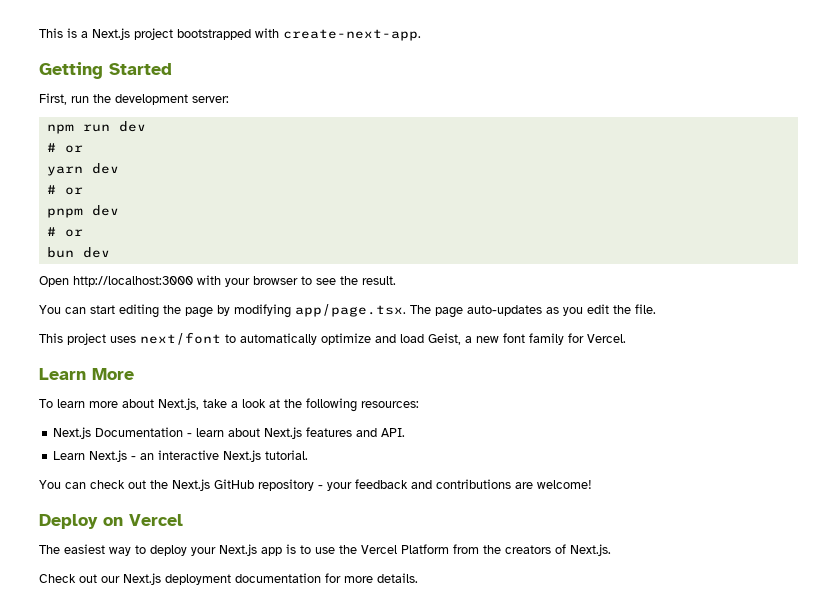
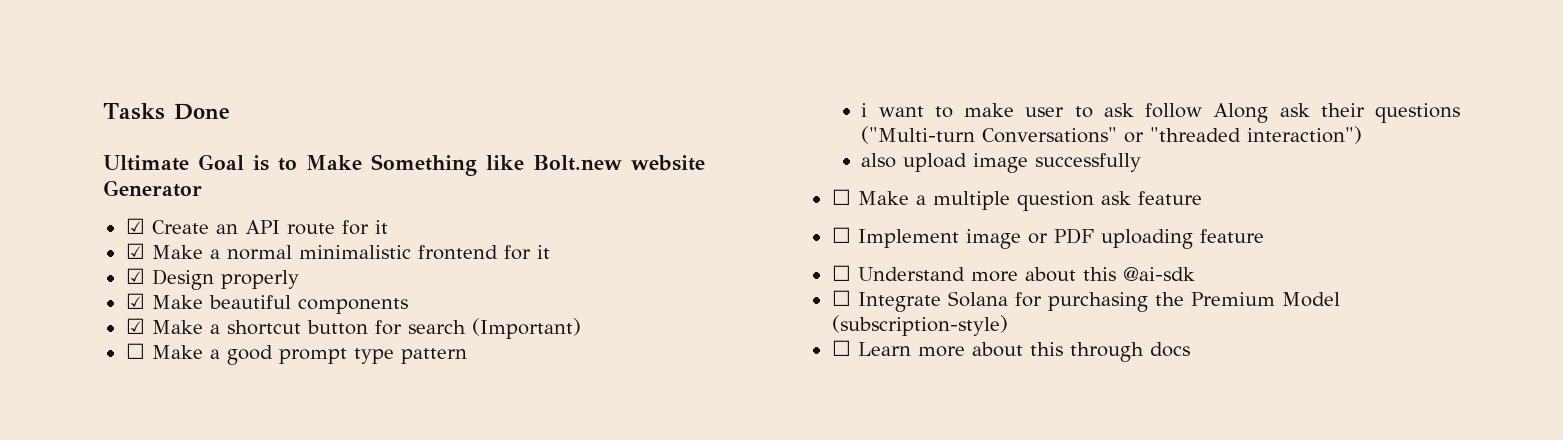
- This is a Next.js project bootstrapped with create-next-app.
- Getting Started
- First, run the development server:
- npm run dev
- # or
- yarn dev
- # or
- pnpm dev
- # or
- bun dev
- Open http://localhost:3000 with your browser to see the result.
- You can start editing the page by modifying app/page.tsx. The page auto-updates as you edit the file.
- This project uses next/font to automatically optimize and load Geist, a new font family for Vercel.
- Learn More
- To learn more about Next.js, take a look at the following resources:
- Next.js Documentation - learn about Next.js features and API.
- Learn Next.js - an interactive Next.js tutorial.
- You can check out the Next.js GitHub repository - your feedback and contributions are welcome!
- Deploy on Vercel
- The easiest way to deploy your Next.js app is to use the Vercel Platform from the creators of Next.js.
- Check out our Next.js deployment documentation for more details.
+ Tasks Done
+ Ultimate Goal is to Make Something like Bolt.new website Generator
+ ☑ Create an API route for it
+ ☑ Make a normal minimalistic frontend for it
+ ☑ Design properly
+ ☑ Make beautiful components
+ ☑ Make a shortcut button for search (Important)
+ ☐ Make a good prompt type pattern
+ i want to make user to ask follow Along ask their questions ("Multi-turn Conversations" or "threaded interaction")
+ also upload image successfully
+ ☐ Make a multiple question ask feature
+ ☐ Implement image or PDF uploading feature
+ ☐ Understand more about this @ai-sdk
+ ☐ Integrate Solana for purchasing the Premium Model (subscription-style)
+ ☐ Learn more about this through docs

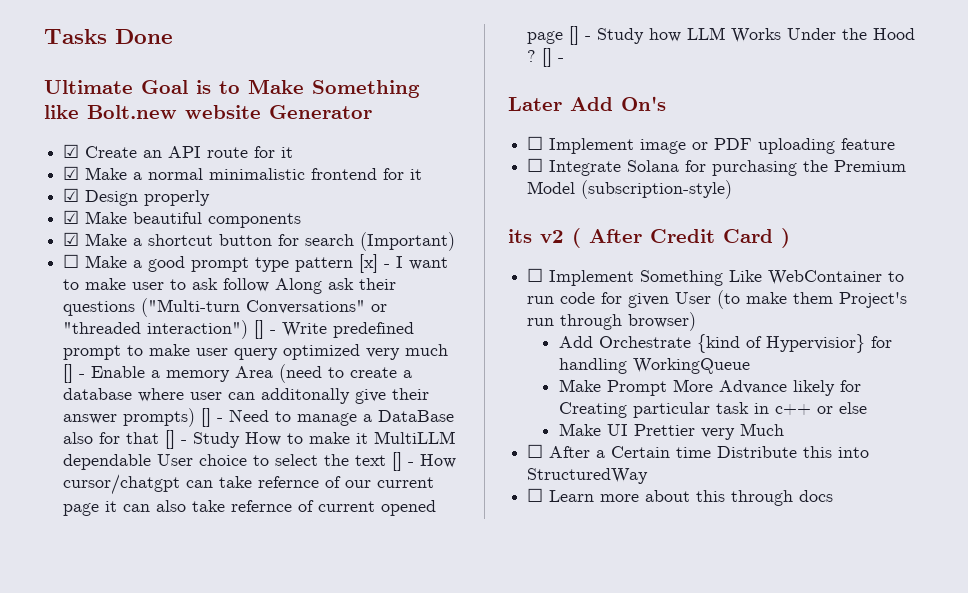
- ☐ Make a good prompt type pattern
- i want to make user to ask follow Along ask their questions ("Multi-turn Conversations" or "threaded interaction")
- also upload image successfully
- ☐ Make a multiple question ask feature
+ ☐ Make a good prompt type pattern [x] - I want to make user to ask follow Along ask their questions ("Multi-turn Conversations" or "threaded interaction") [] - Write predefined prompt to make user query optimized very much [] - Enable a memory Area (need to create a database where user can additonally give their answer prompts) [] - Need to manage a DataBase also for that [] - Study How to make it MultiLLM dependable User choice to select the text [] - How cursor/chatgpt can take refernce of our current page it can also take refernce of current opened page [] - Study how LLM Works Under the Hood ? [] -
+ Later Add On's
- ☐ Understand more about this @ai-sdk
+ its v2 ( After Credit Card )
+ ☐ Implement Something Like WebContainer to run code for given User (to make them Project's run through browser)
+ Add Orchestrate {kind of Hypervisior} for handling WorkingQueue
+ Make Prompt More Advance likely for Creating particular task in c++ or else
+ Make UI Prettier very Much
+ ☐ After a Certain time Distribute this into StructuredWay

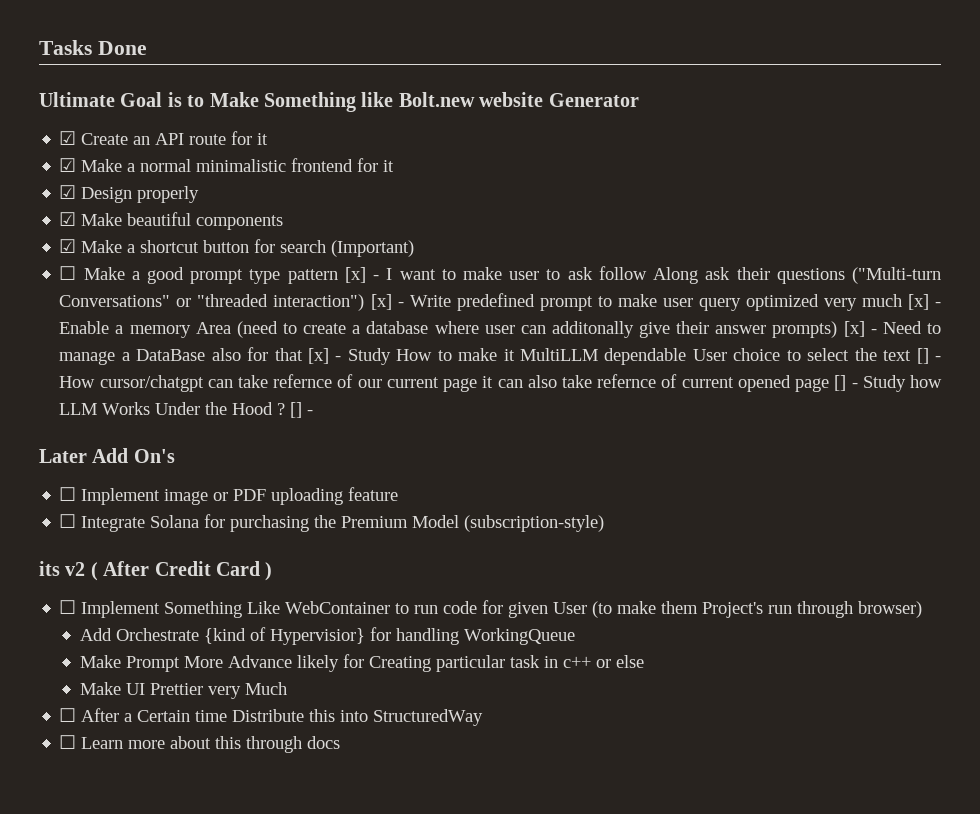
- ☐ Make a good prompt type pattern [x] - I want to make user to ask follow Along ask their questions ("Multi-turn Conversations" or "threaded interaction") [] - Write predefined prompt to make user query optimized very much [] - Enable a memory Area (need to create a database where user can additonally give their answer prompts) [] - Need to manage a DataBase also for that [] - Study How to make it MultiLLM dependable User choice to select the text [] - How cursor/chatgpt can take refernce of our current page it can also take refernce of current opened page [] - Study how LLM Works Under the Hood ?
+ ☐ Make a good prompt type pattern [x] - I want to make user to ask follow Along ask their questions ("Multi-turn Conversations" or "threaded interaction") [x] - Write predefined prompt to make user query optimized very much [x] - Enable a memory Area (need to create a database where user can additonally give their answer prompts) [x] - Need to manage a DataBase also for that [x] - Study How to make it MultiLLM dependable User choice to select the text [] - How cursor/chatgpt can take refernce of our current page it can also take refernce of current opened page [] - Study how LLM Works Under the Hood ?

